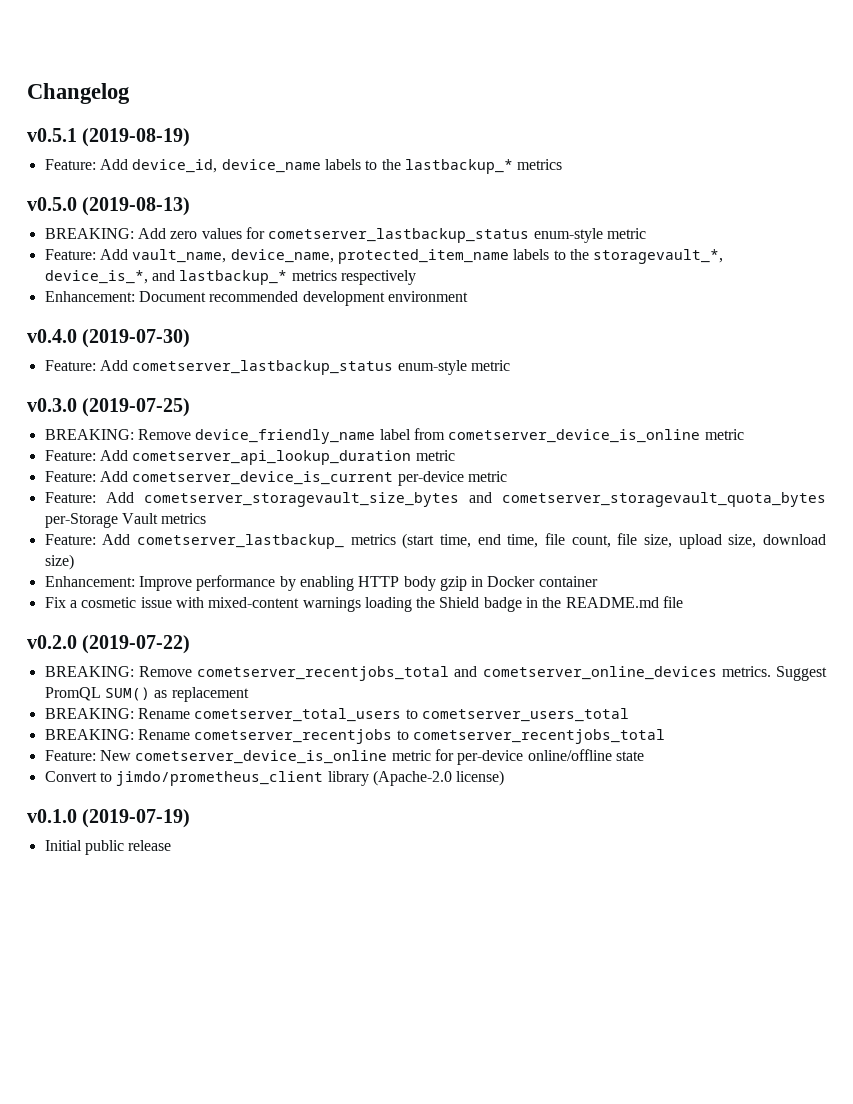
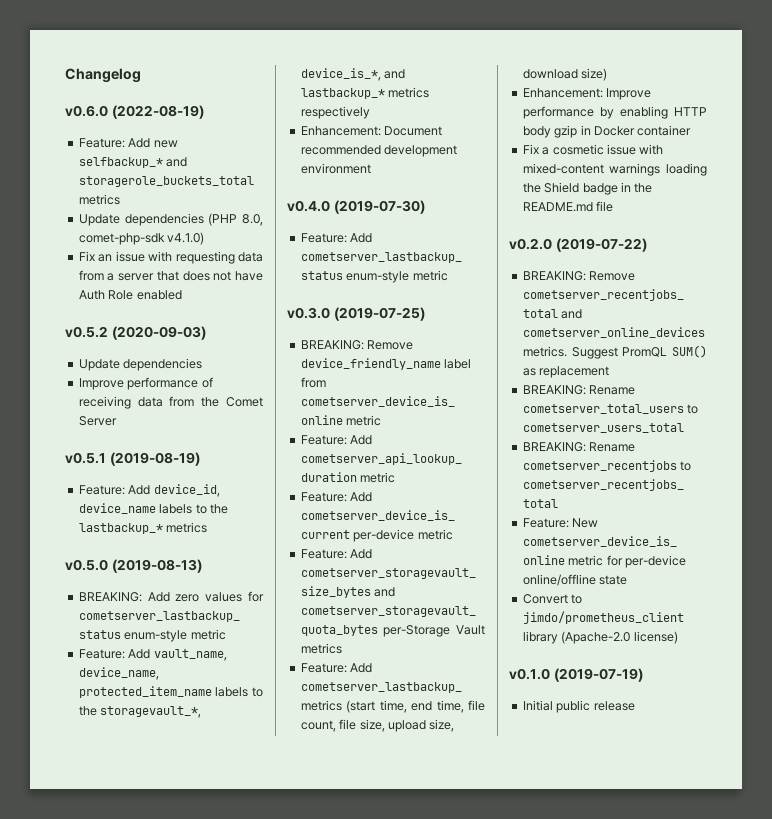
+ v0.6.0 (2022-08-19)
+ Feature: Add new selfbackup_* and storagerole_buckets_total metrics
+ Update dependencies (PHP 8.0, comet-php-sdk v4.1.0)
+ Fix an issue with requesting data from a server that does not have Auth Role enabled
+ v0.5.2 (2020-09-03)
+ Update dependencies
+ Improve performance of receiving data from the Comet Server

